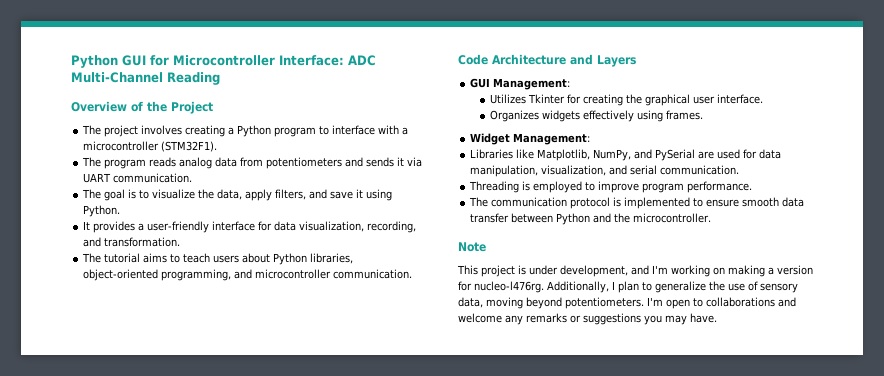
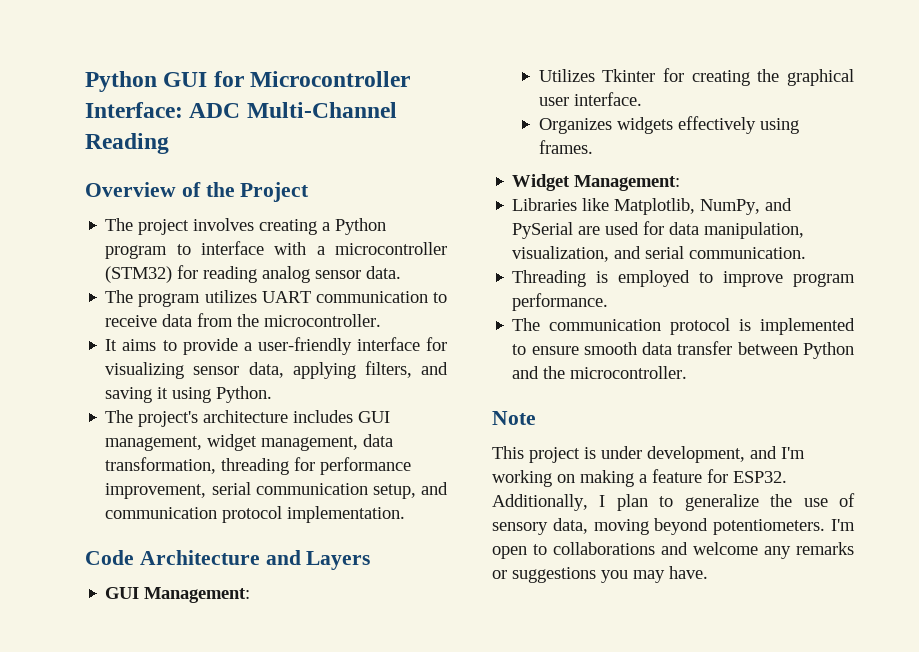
- The project involves creating a Python program to interface with a microcontroller (STM32F1).
- The program reads analog data from potentiometers and sends it via UART communication.
- The goal is to visualize the data, apply filters, and save it using Python.
+ The project involves creating a Python program to interface with a microcontroller (STM32) for reading analog sensor data.
+ The program utilizes UART communication to receive data from the microcontroller.
+ It aims to provide a user-friendly interface for visualizing sensor data, applying filters, and saving it using Python.
- It provides a user-friendly interface for data visualization, recording, and transformation.
- The tutorial aims to teach users about Python libraries, object-oriented programming, and microcontroller communication.
+ The project's architecture includes GUI management, widget management, data transformation, threading for performance improvement, serial communication setup, and communication protocol implementation.
- This project is under development, and I'm working on making a version for nucleo-l476rg.
+ This project is under development, and I'm working on making a feature for ESP32.

